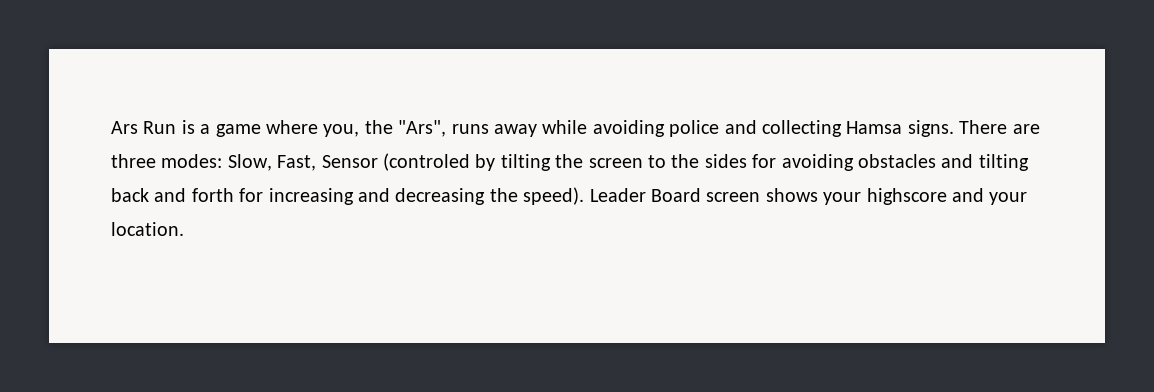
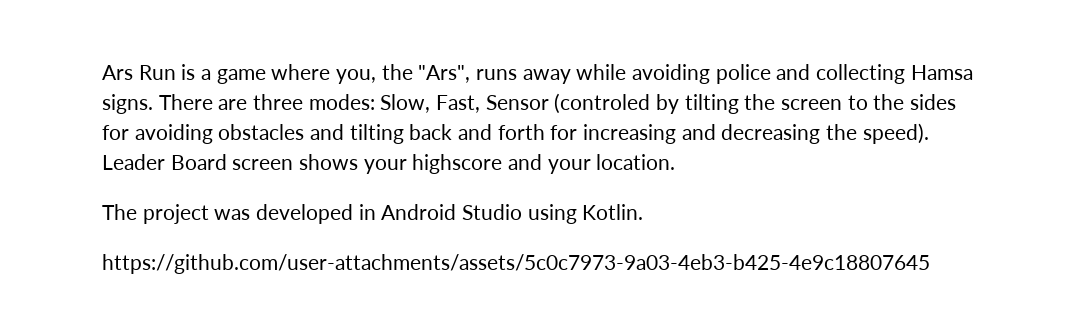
+ The project was developed in Android Studio using Kotlin.
+ https://github.com/user-attachments/assets/5c0c7973-9a03-4eb3-b425-4e9c18807645

